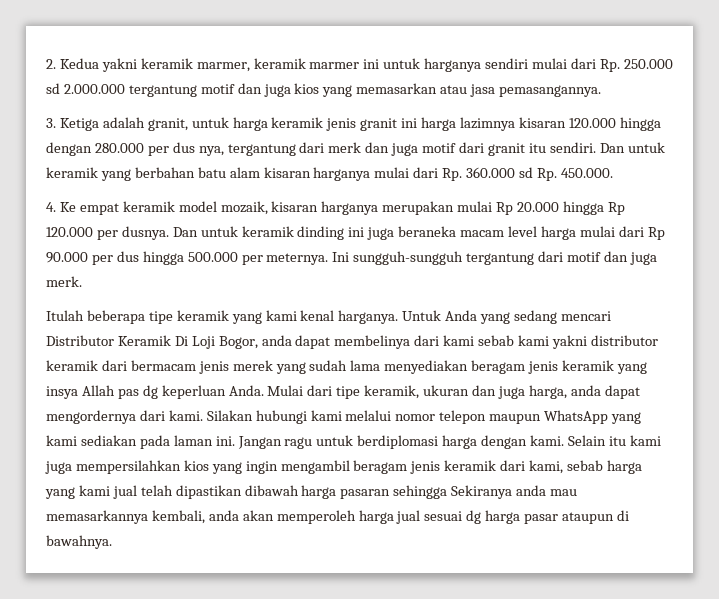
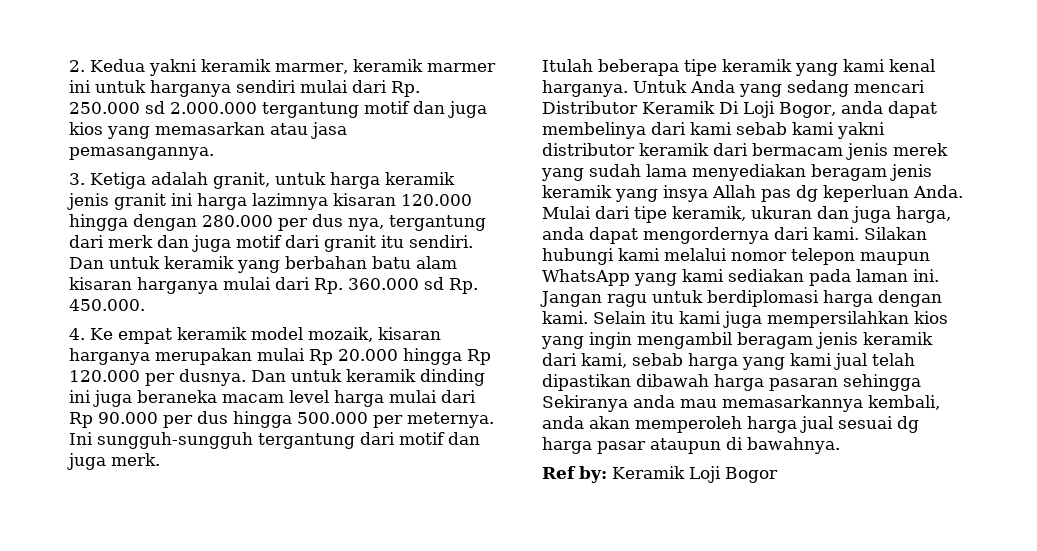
+ Ref by: Keramik Loji Bogor

